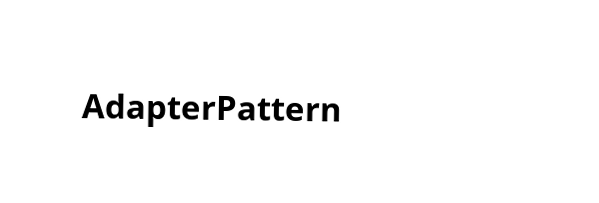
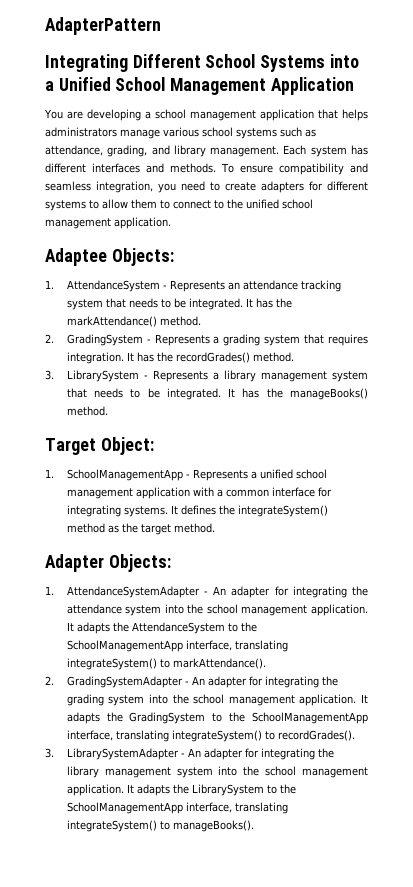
+ Integrating Different School Systems into a Unified School Management Application
+ You are developing a school management application that helps administrators manage various school systems such as attendance, grading, and library management. Each system has different interfaces and methods. To ensure compatibility and seamless integration, you need to create adapters for different systems to allow them to connect to the unified school management application.
+ Adaptee Objects:
+ 1. AttendanceSystem - Represents an attendance tracking system that needs to be integrated. It has the markAttendance() method.
+ 2. GradingSystem - Represents a grading system that requires integration. It has the recordGrades() method.
+ 3. LibrarySystem - Represents a library management system that needs to be integrated. It has the manageBooks() method.
+ Target Object:
+ 1. SchoolManagementApp - Represents a unified school management application with a common interface for integrating systems. It defines the integrateSystem() method as the target method.
+ Adapter Objects:
+ 1. AttendanceSystemAdapter - An adapter for integrating the attendance system into the school management application. It adapts the AttendanceSystem to the SchoolManagementApp interface, translating integrateSystem() to markAttendance().
+ 2. GradingSystemAdapter - An adapter for integrating the grading system into the school management application. It adapts the GradingSystem to the SchoolManagementApp interface, translating integrateSystem() to recordGrades().
+ 3. LibrarySystemAdapter - An adapter for integrating the library management system into the school management application. It adapts the LibrarySystem to the SchoolManagementApp interface, translating integrateSystem() to manageBooks().

